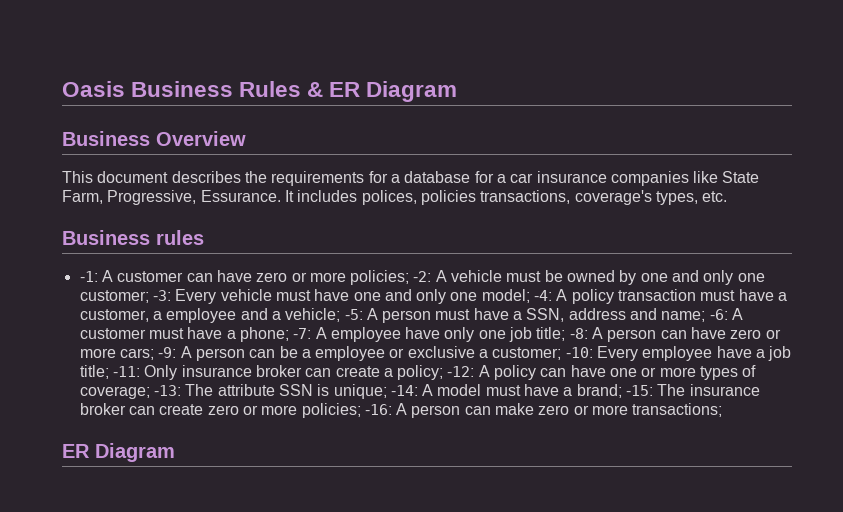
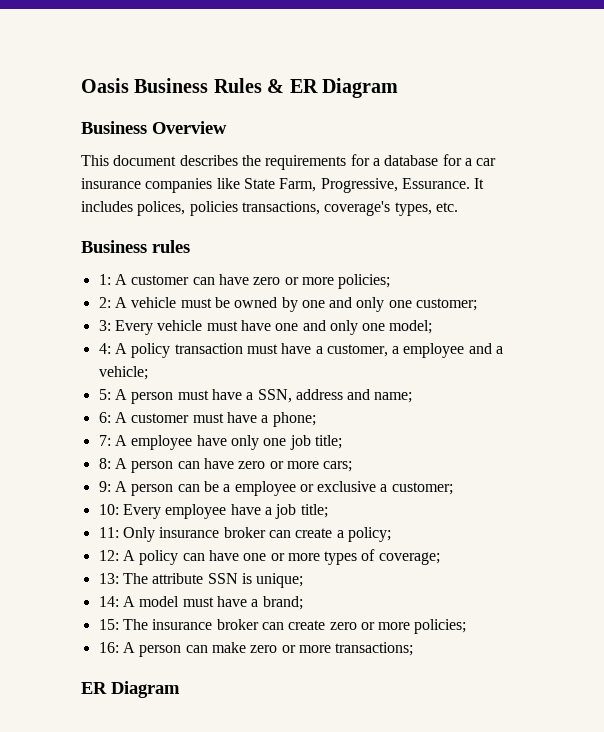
- -1:
+ 1:
- A customer can have zero or more policies; -2:
+ A customer can have zero or more policies;
+ 2:
- A vehicle must be owned by one and only one customer; -3:
+ A vehicle must be owned by one and only one customer;
+ 3:
- Every vehicle must have one and only one model; -4:
+ Every vehicle must have one and only one model;
+ 4:
- A policy transaction must have a customer, a employee and a vehicle; -5:
+ A policy transaction must have a customer, a employee and a vehicle;
+ 5:
- A person must have a SSN, address and name; -6:
+ A person must have a SSN, address and name;
+ 6:
- A customer must have a phone; -7:
+ A customer must have a phone;
+ 7:
- A employee have only one job title; -8:
+ A employee have only one job title;
+ 8:
- A person can have zero or more cars; -9:
+ A person can have zero or more cars;
+ 9:
- A person can be a employee or exclusive a customer; -10:
+ A person can be a employee or exclusive a customer;
+ 10:
- Every employee have a job title; -11:
+ Every employee have a job title;
+ 11:
- Only insurance broker can create a policy; -12:
+ Only insurance broker can create a policy;
+ 12:
- A policy can have one or more types of coverage; -13:
+ A policy can have one or more types of coverage;
+ 13:
- The attribute SSN is unique; -14:
+ The attribute SSN is unique;
+ 14:
- A model must have a brand; -15:
+ A model must have a brand;
+ 15:
- The insurance broker can create zero or more policies; -16:
+ The insurance broker can create zero or more policies;
+ 16:

